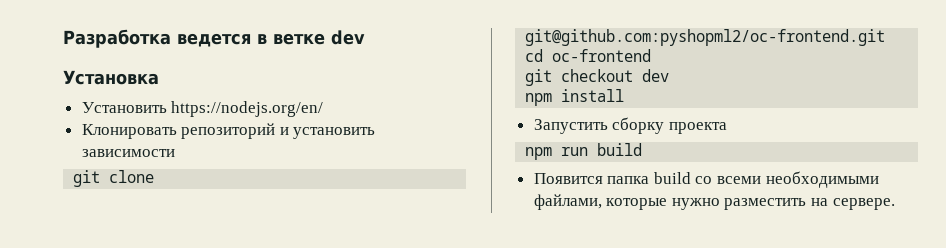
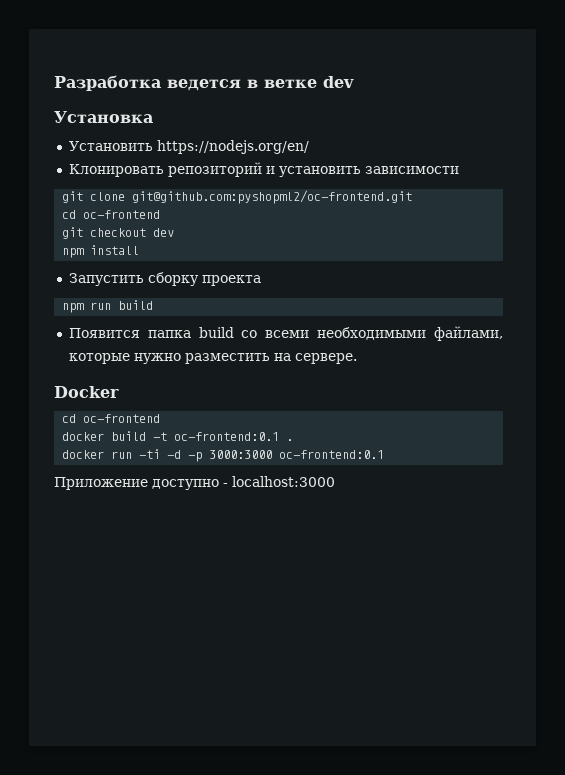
+ Docker
+ cd oc-frontend
+ docker build -t oc-frontend:0.1 .
+ docker run -ti -d -p 3000:3000 oc-frontend:0.1
+ Приложение доступно - localhost:3000

